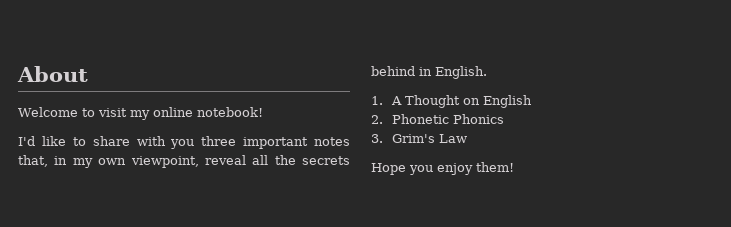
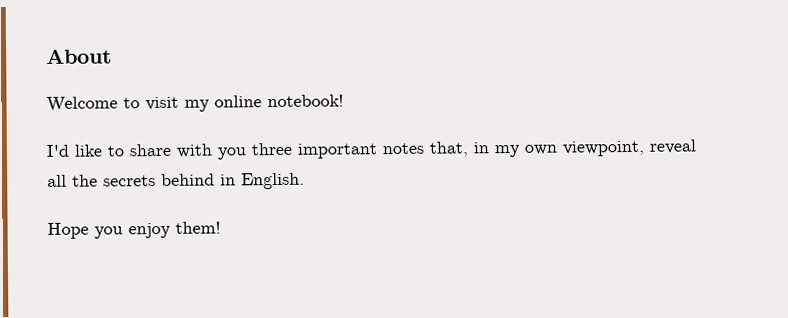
- 1. A Thought on English
- 2. Phonetic Phonics
- 3. Grim's Law

